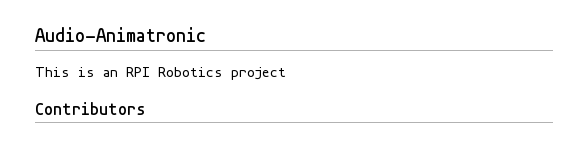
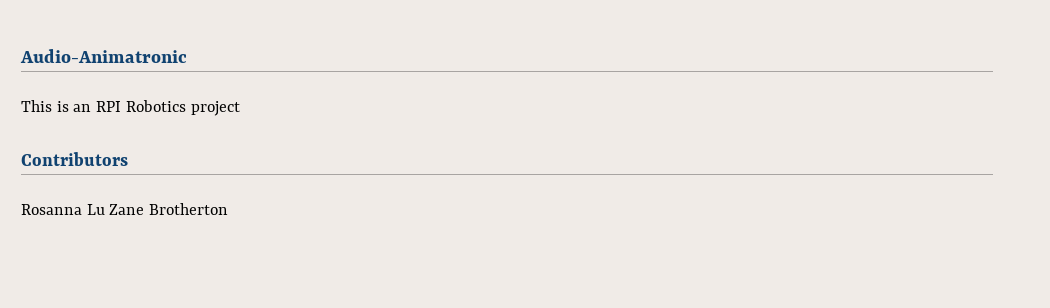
+ Rosanna Lu Zane Brotherton

